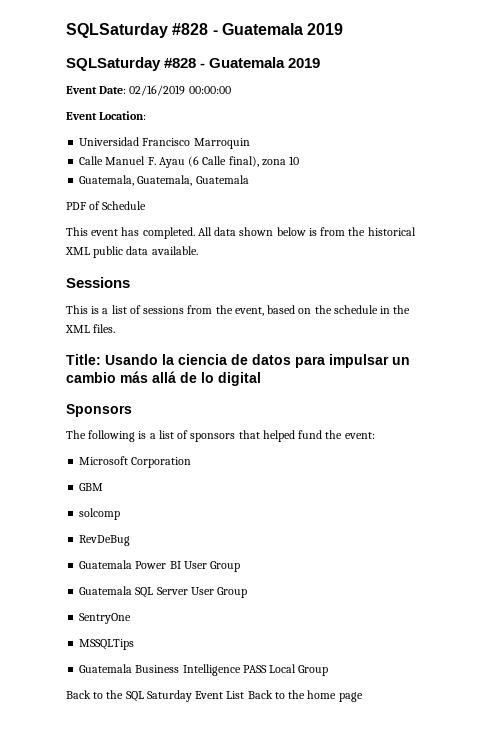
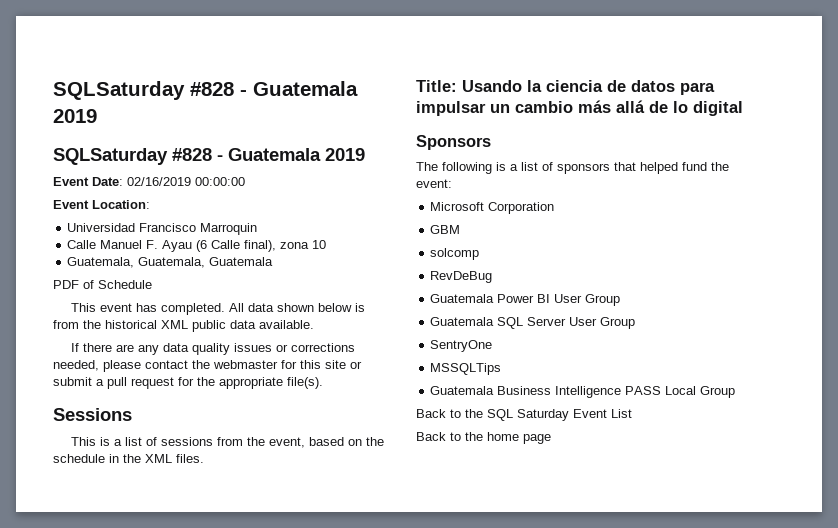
+ If there are any data quality issues or corrections needed, please contact the webmaster for this site or submit a pull request for the appropriate file(s).
- Back to the SQL Saturday Event List Back to the home page
+ Back to the SQL Saturday Event List
+ Back to the home page

